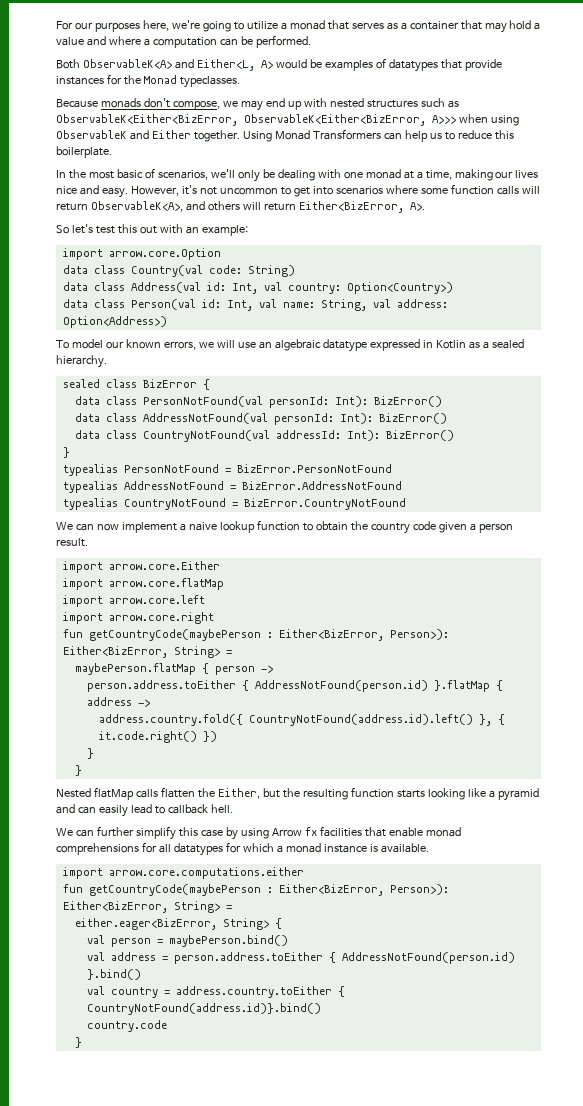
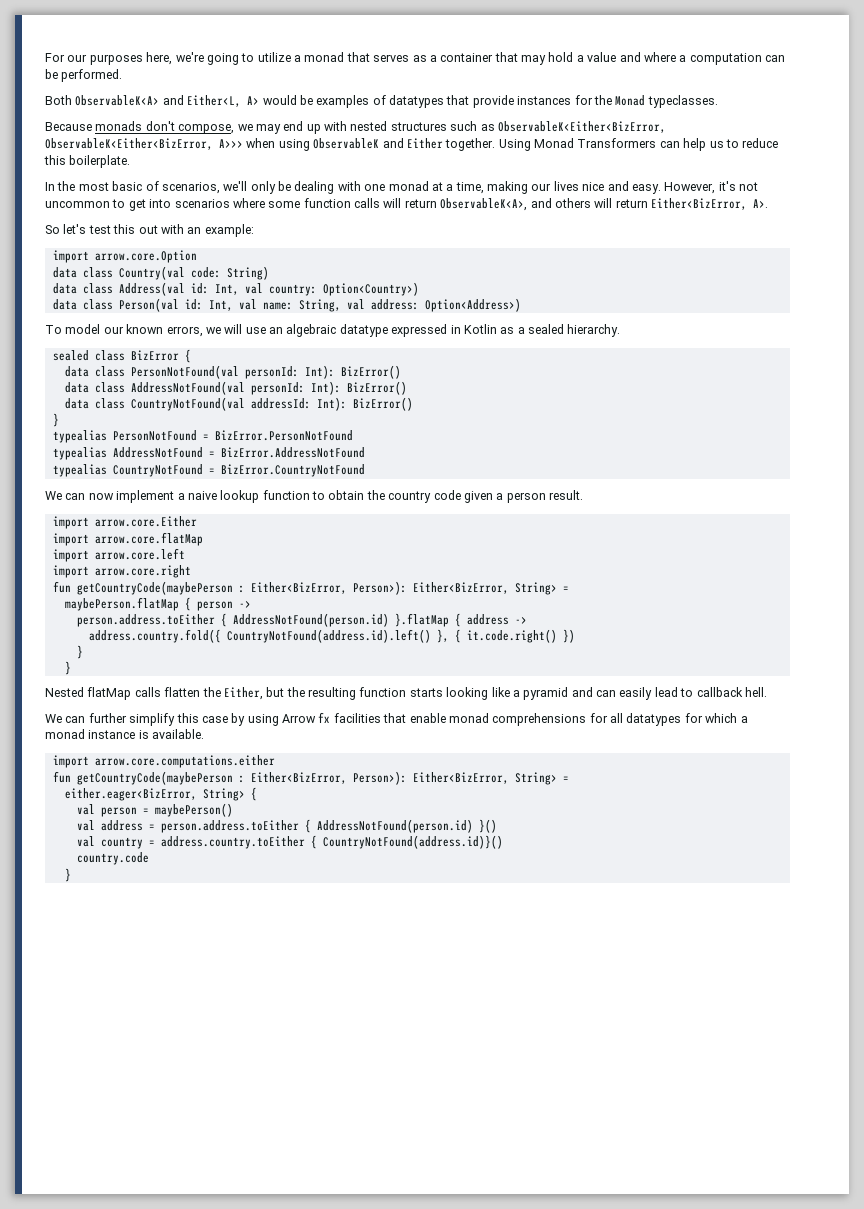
- val person = maybePerson.bind()
+ val person = maybePerson()
- val address = person.address.toEither { AddressNotFound(person.id) }.bind()
+ val address = person.address.toEither { AddressNotFound(person.id) }()
- val country = address.country.toEither { CountryNotFound(address.id)}.bind()
+ val country = address.country.toEither { CountryNotFound(address.id)}()

